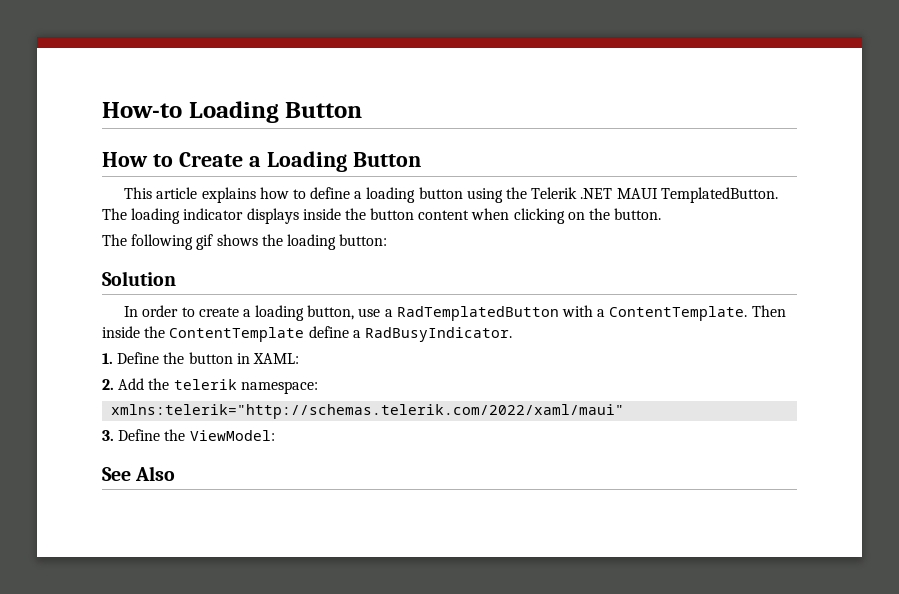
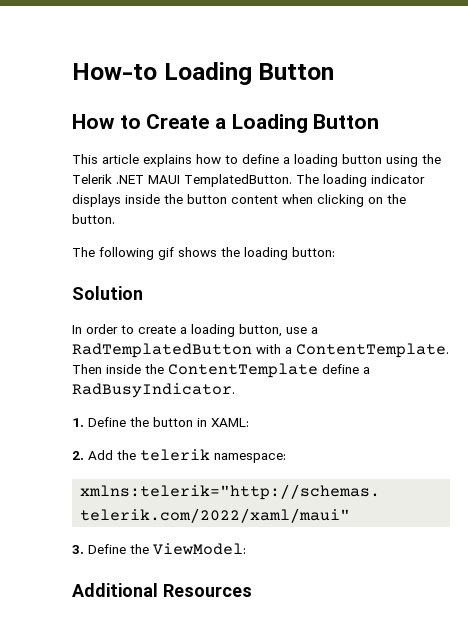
- See Also
+ Additional Resources

